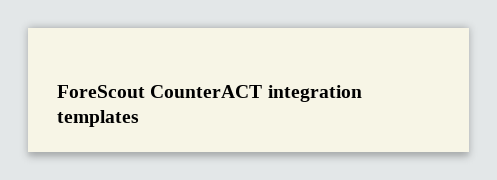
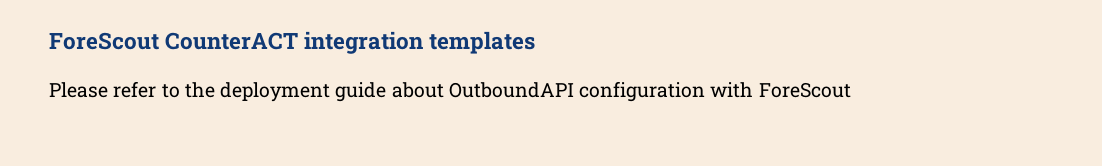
+ Please refer to the deployment guide about OutboundAPI configuration with ForeScout

